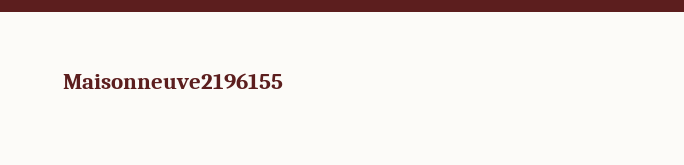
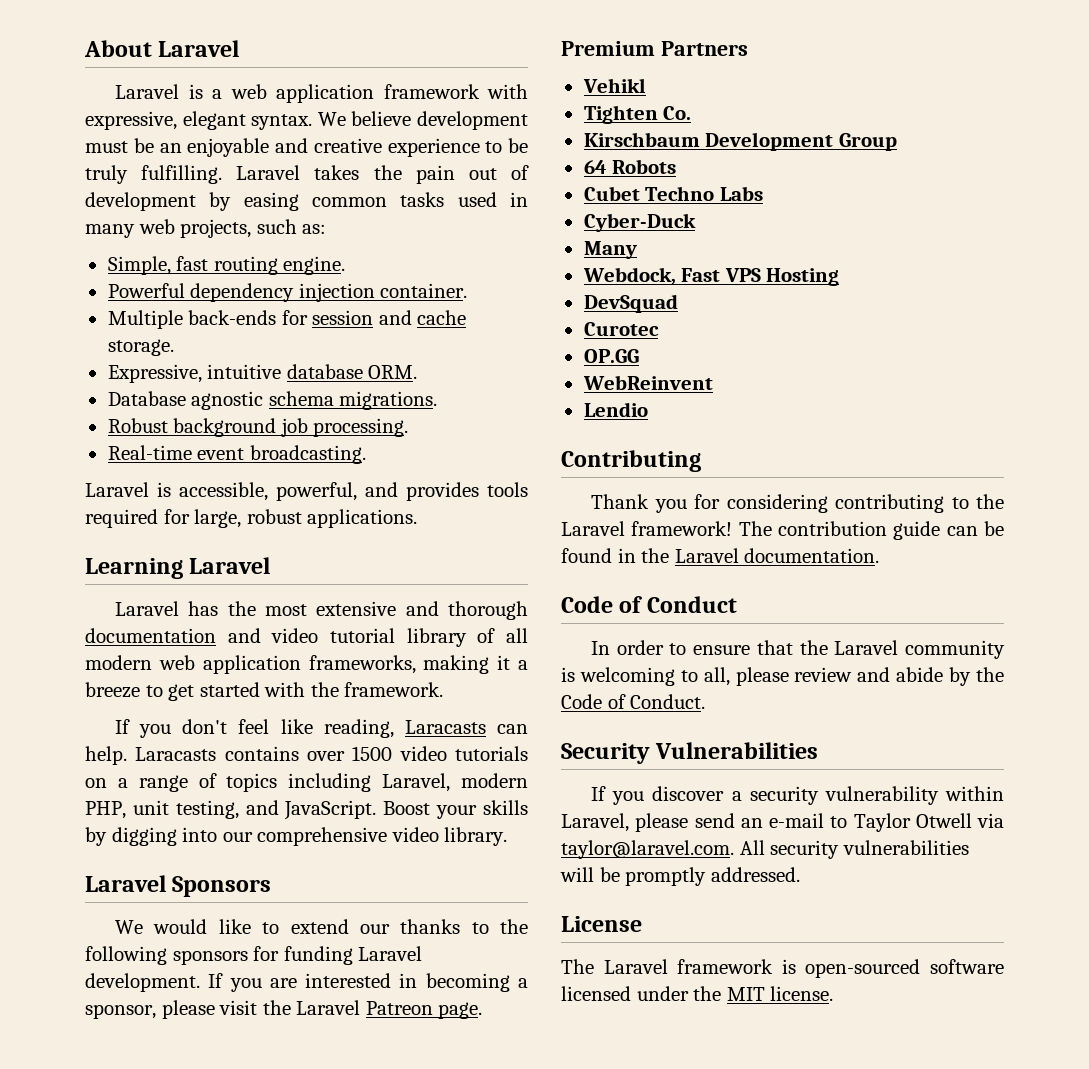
- Maisonneuve2196155
+ About Laravel
+ Laravel is a web application framework with expressive, elegant syntax. We believe development must be an enjoyable and creative experience to be truly fulfilling. Laravel takes the pain out of development by easing common tasks used in many web projects, such as:
+ Simple, fast routing engine.
+ Powerful dependency injection container.
+ Multiple back-ends for session and cache storage.
+ Expressive, intuitive database ORM.
+ Database agnostic schema migrations.
+ Robust background job processing.
+ Real-time event broadcasting.
+ Laravel is accessible, powerful, and provides tools required for large, robust applications.
+ Learning Laravel
+ Laravel has the most extensive and thorough documentation and video tutorial library of all modern web application frameworks, making it a breeze to get started with the framework.
+ If you don't feel like reading, Laracasts can help. Laracasts contains over 1500 video tutorials on a range of topics including Laravel, modern PHP, unit testing, and JavaScript. Boost your skills by digging into our comprehensive video library.
+ Laravel Sponsors
+ We would like to extend our thanks to the following sponsors for funding Laravel development. If you are interested in becoming a sponsor, please visit the Laravel Patreon page.
+ Premium Partners
+ Vehikl
+ Tighten Co.
+ Kirschbaum Development Group
+ 64 Robots
+ Cubet Techno Labs
+ Cyber-Duck
+ Many
+ Webdock, Fast VPS Hosting
+ DevSquad
+ Curotec
+ OP.GG
+ WebReinvent
+ Lendio
+ Contributing
+ Thank you for considering contributing to the Laravel framework! The contribution guide can be found in the Laravel documentation.
+ Code of Conduct
+ In order to ensure that the Laravel community is welcoming to all, please review and abide by the Code of Conduct.
+ Security Vulnerabilities
+ If you discover a security vulnerability within Laravel, please send an e-mail to Taylor Otwell via taylor@laravel.com. All security vulnerabilities will be promptly addressed.
+ License
+ The Laravel framework is open-sourced software licensed under the MIT license.

